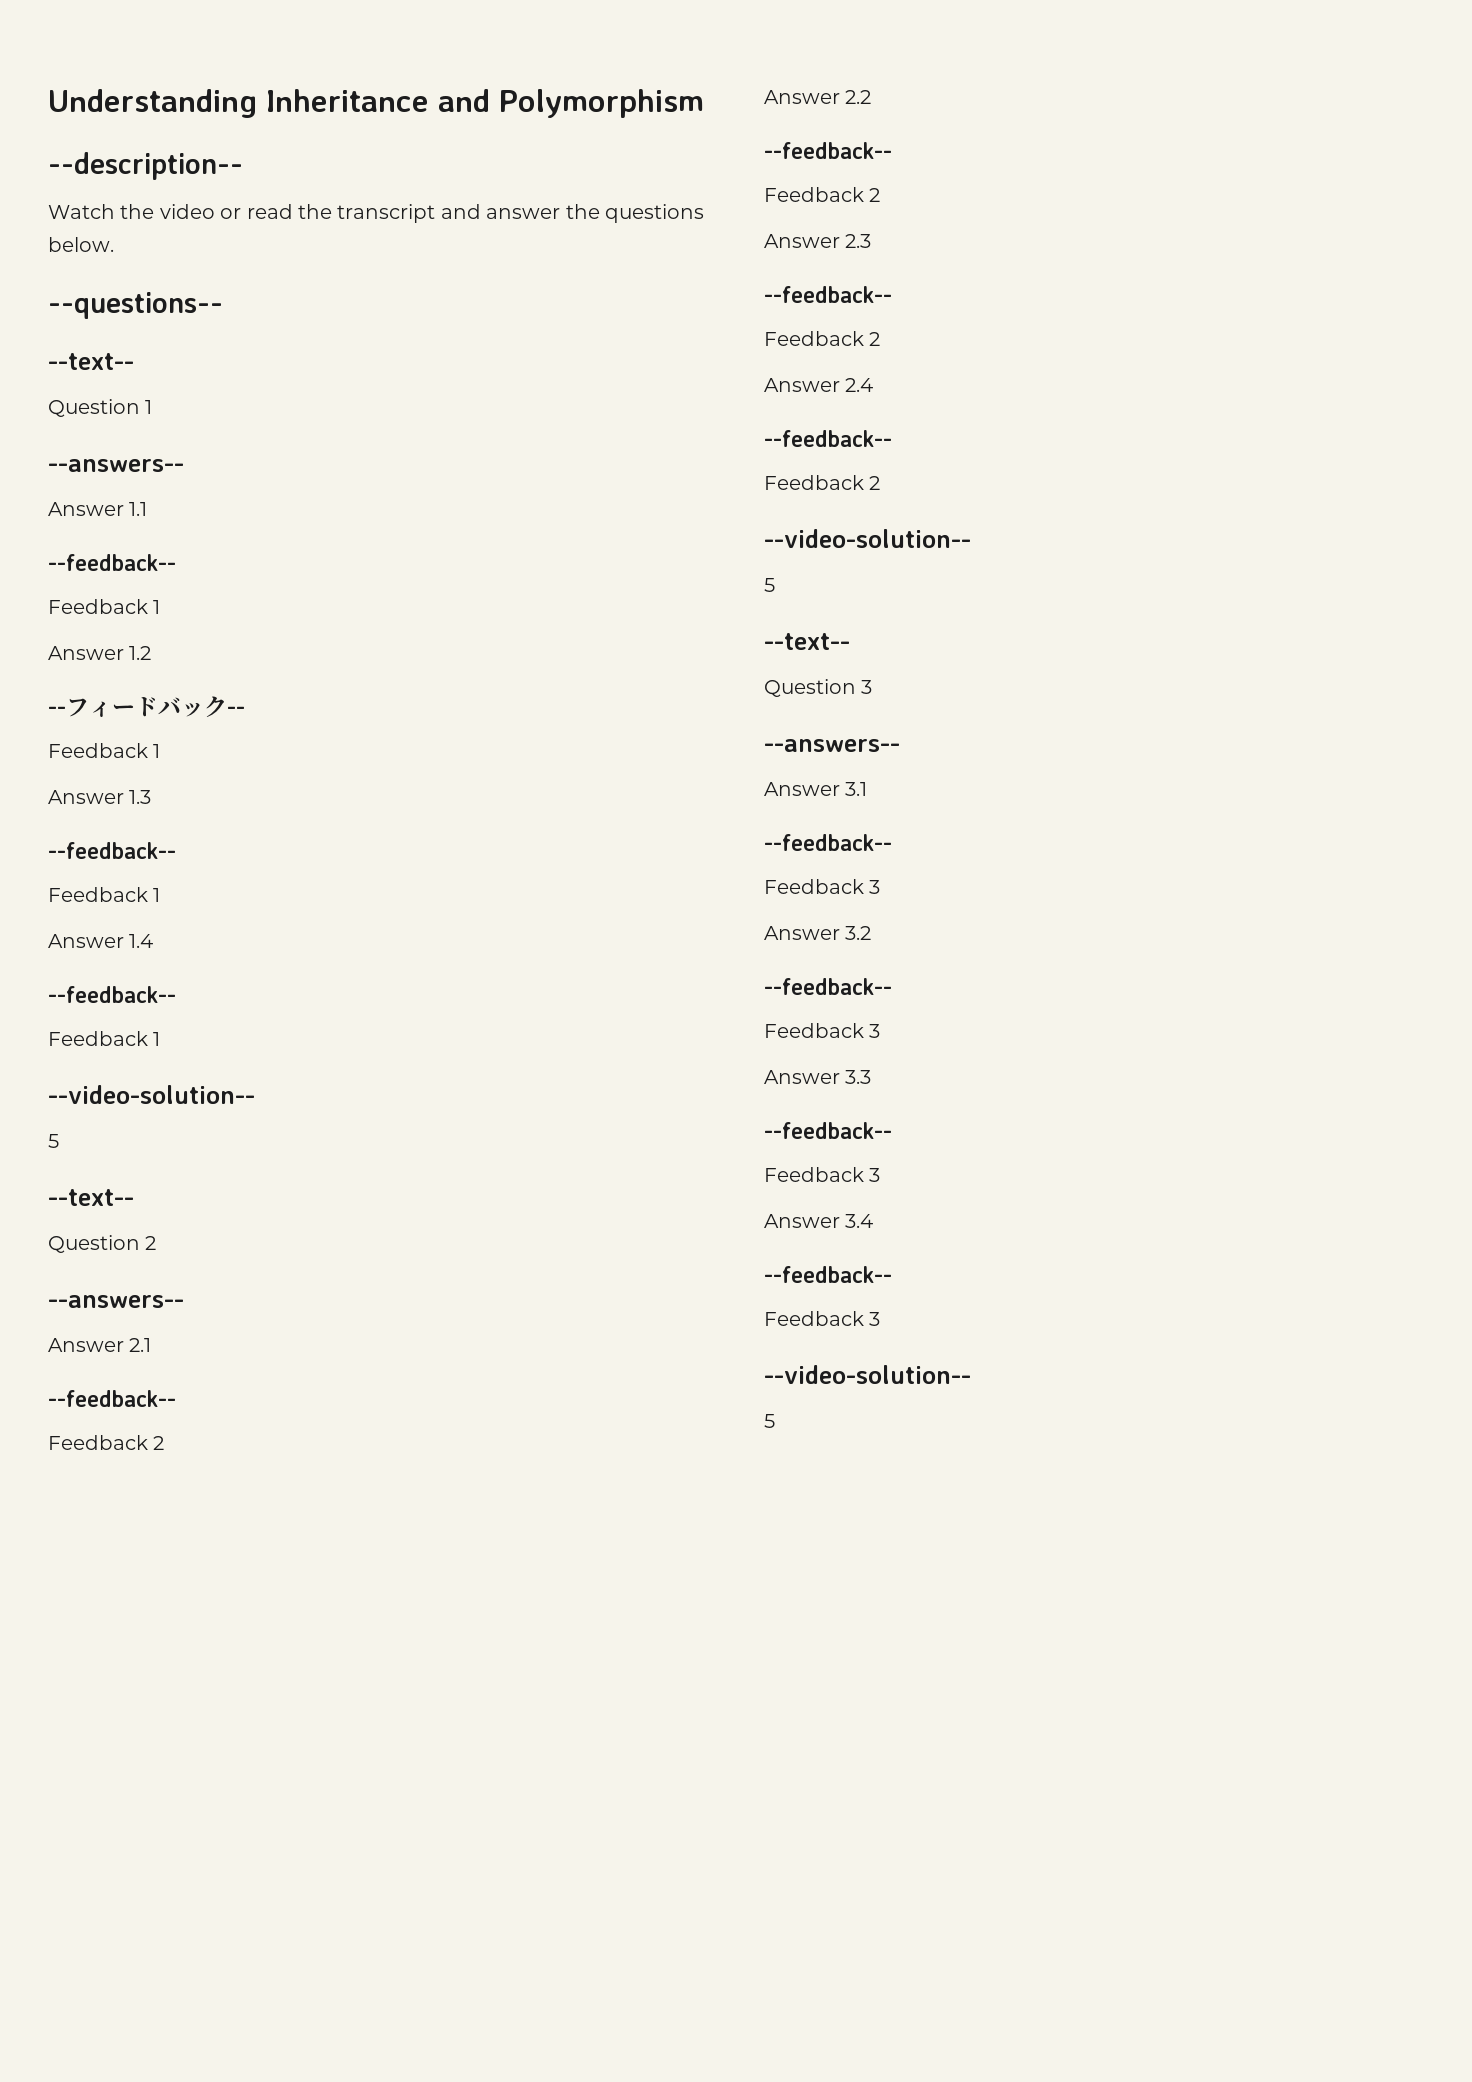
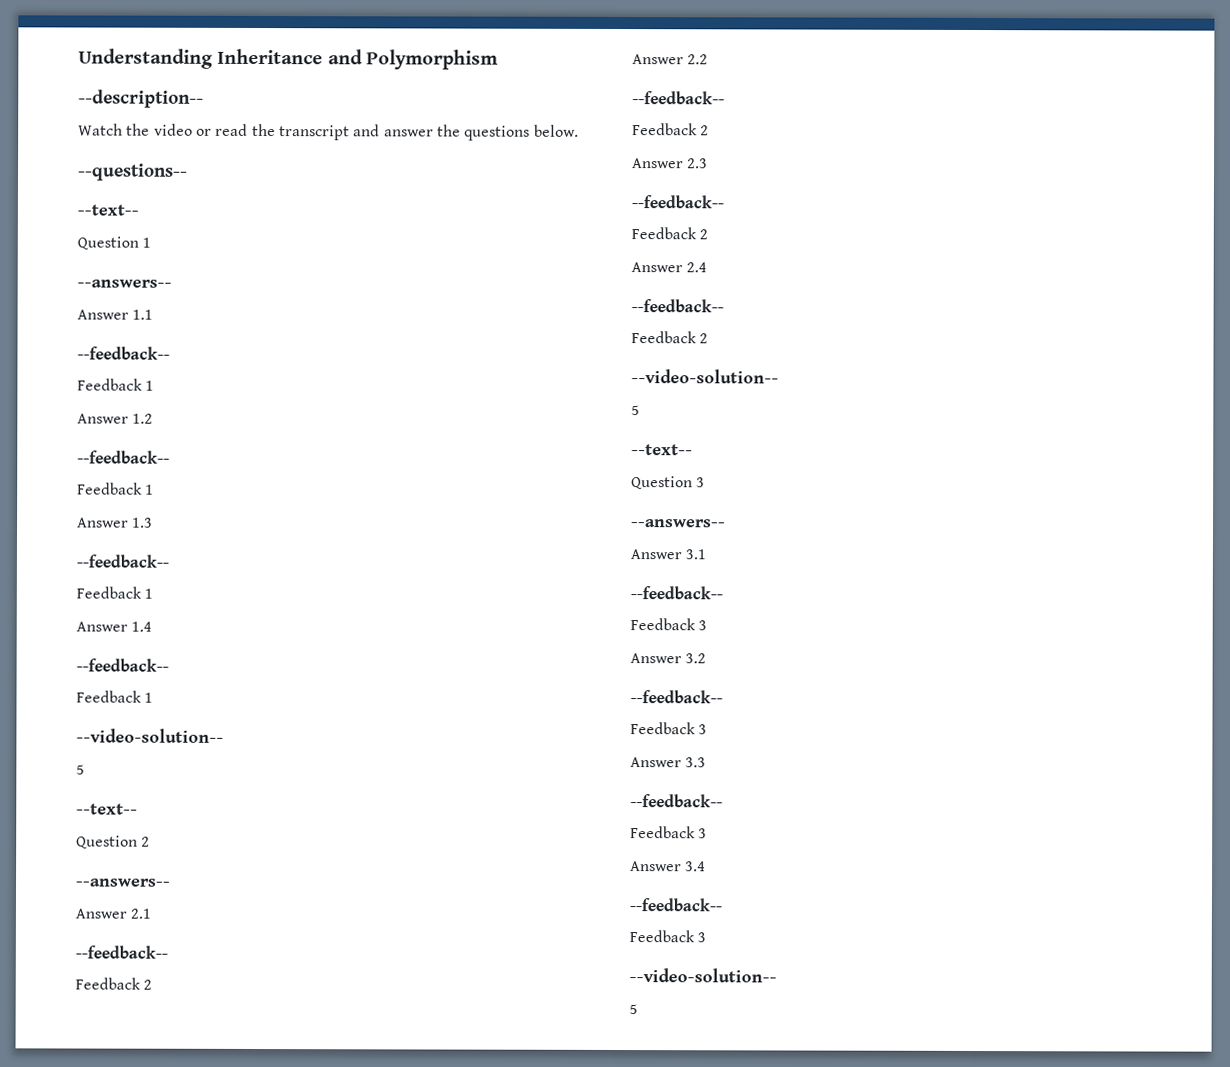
  Answer 1.2
- --フィードバック--
+ --feedback--

